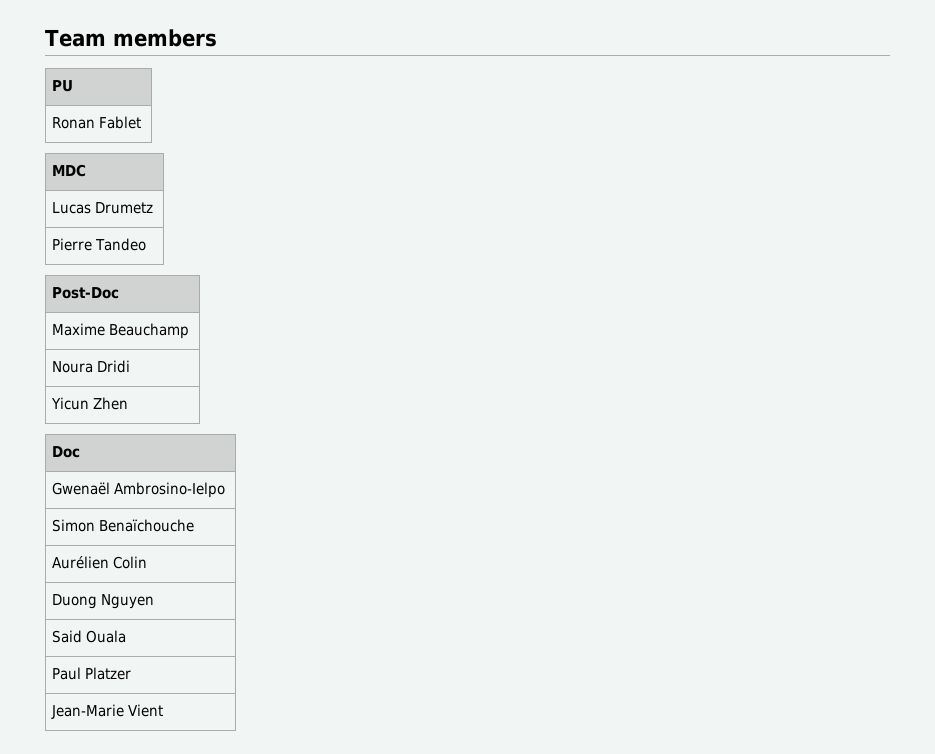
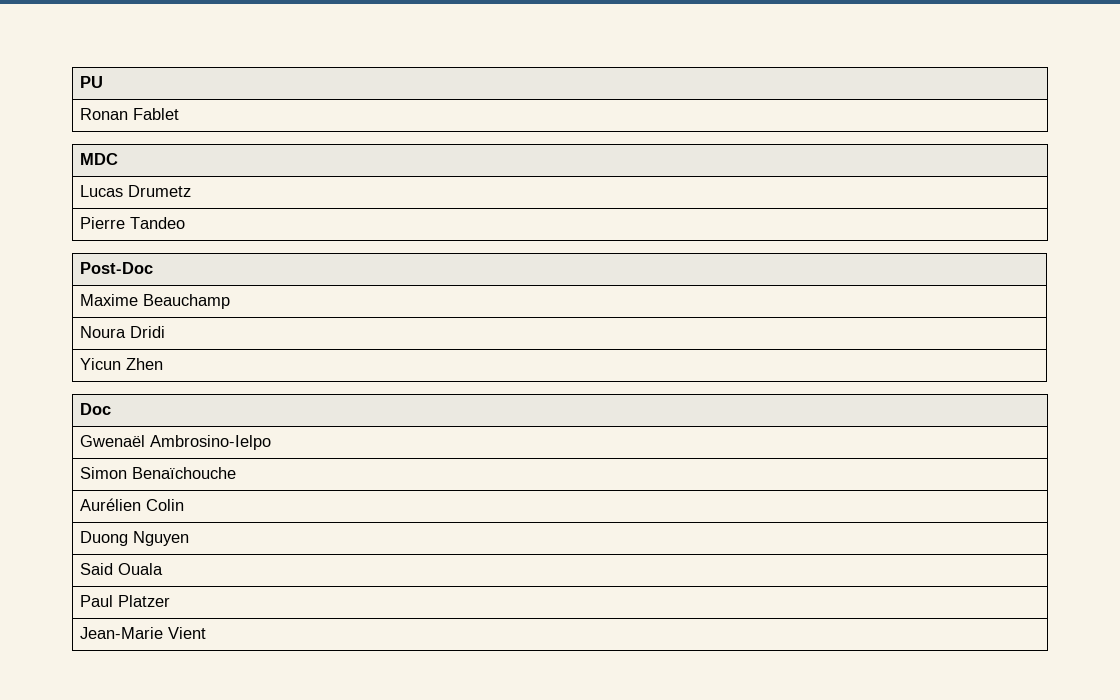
- Team members

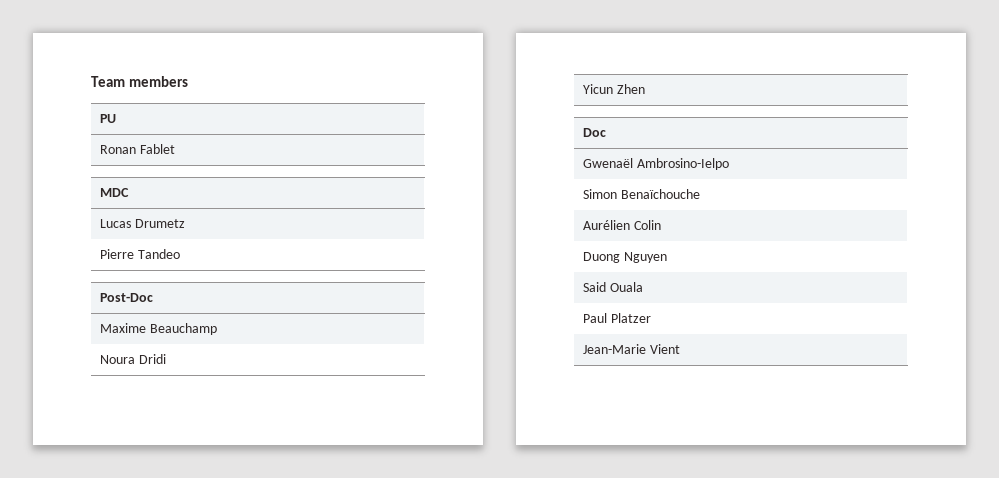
+ Team members

